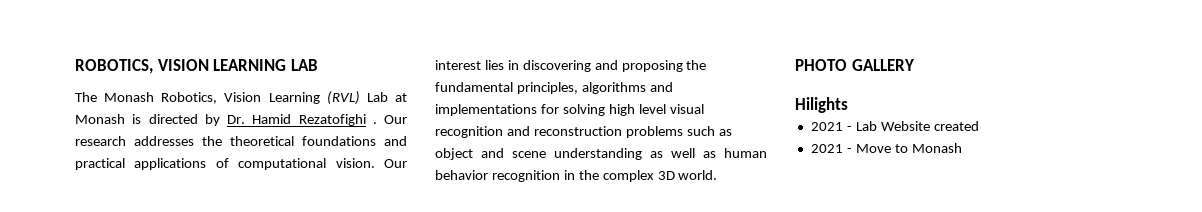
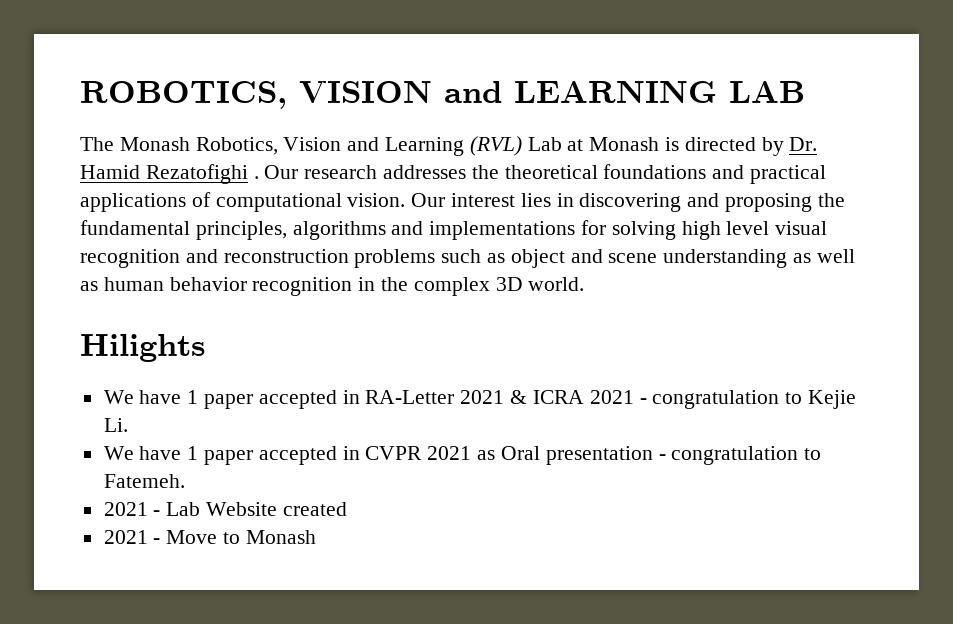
- ROBOTICS, VISION LEARNING LAB
+ ROBOTICS, VISION and LEARNING LAB
- The Monash Robotics, Vision Learning (RVL) Lab at Monash is directed by Dr. Hamid Rezatofighi .
+ The Monash Robotics, Vision and Learning (RVL) Lab at Monash is directed by Dr. Hamid Rezatofighi .
- PHOTO GALLERY
  Hilights
+ We have 1 paper accepted in RA-Letter 2021 & ICRA 2021 - congratulation to Kejie Li.
+ We have 1 paper accepted in CVPR 2021 as Oral presentation - congratulation to Fatemeh.

